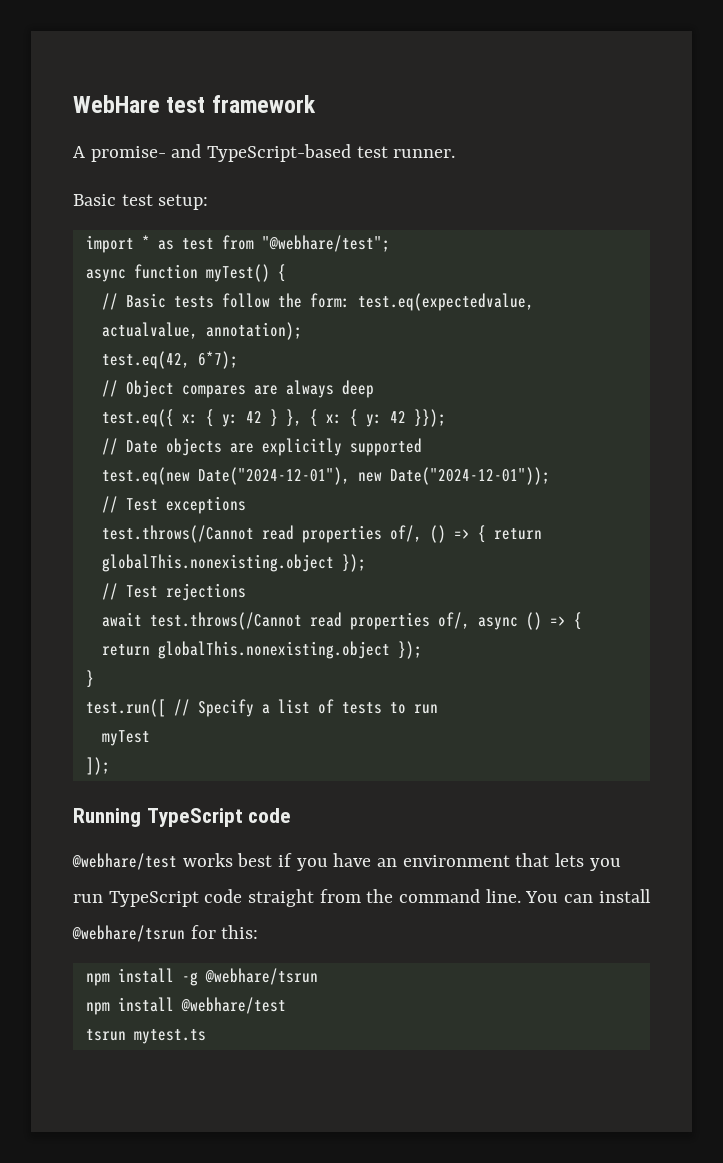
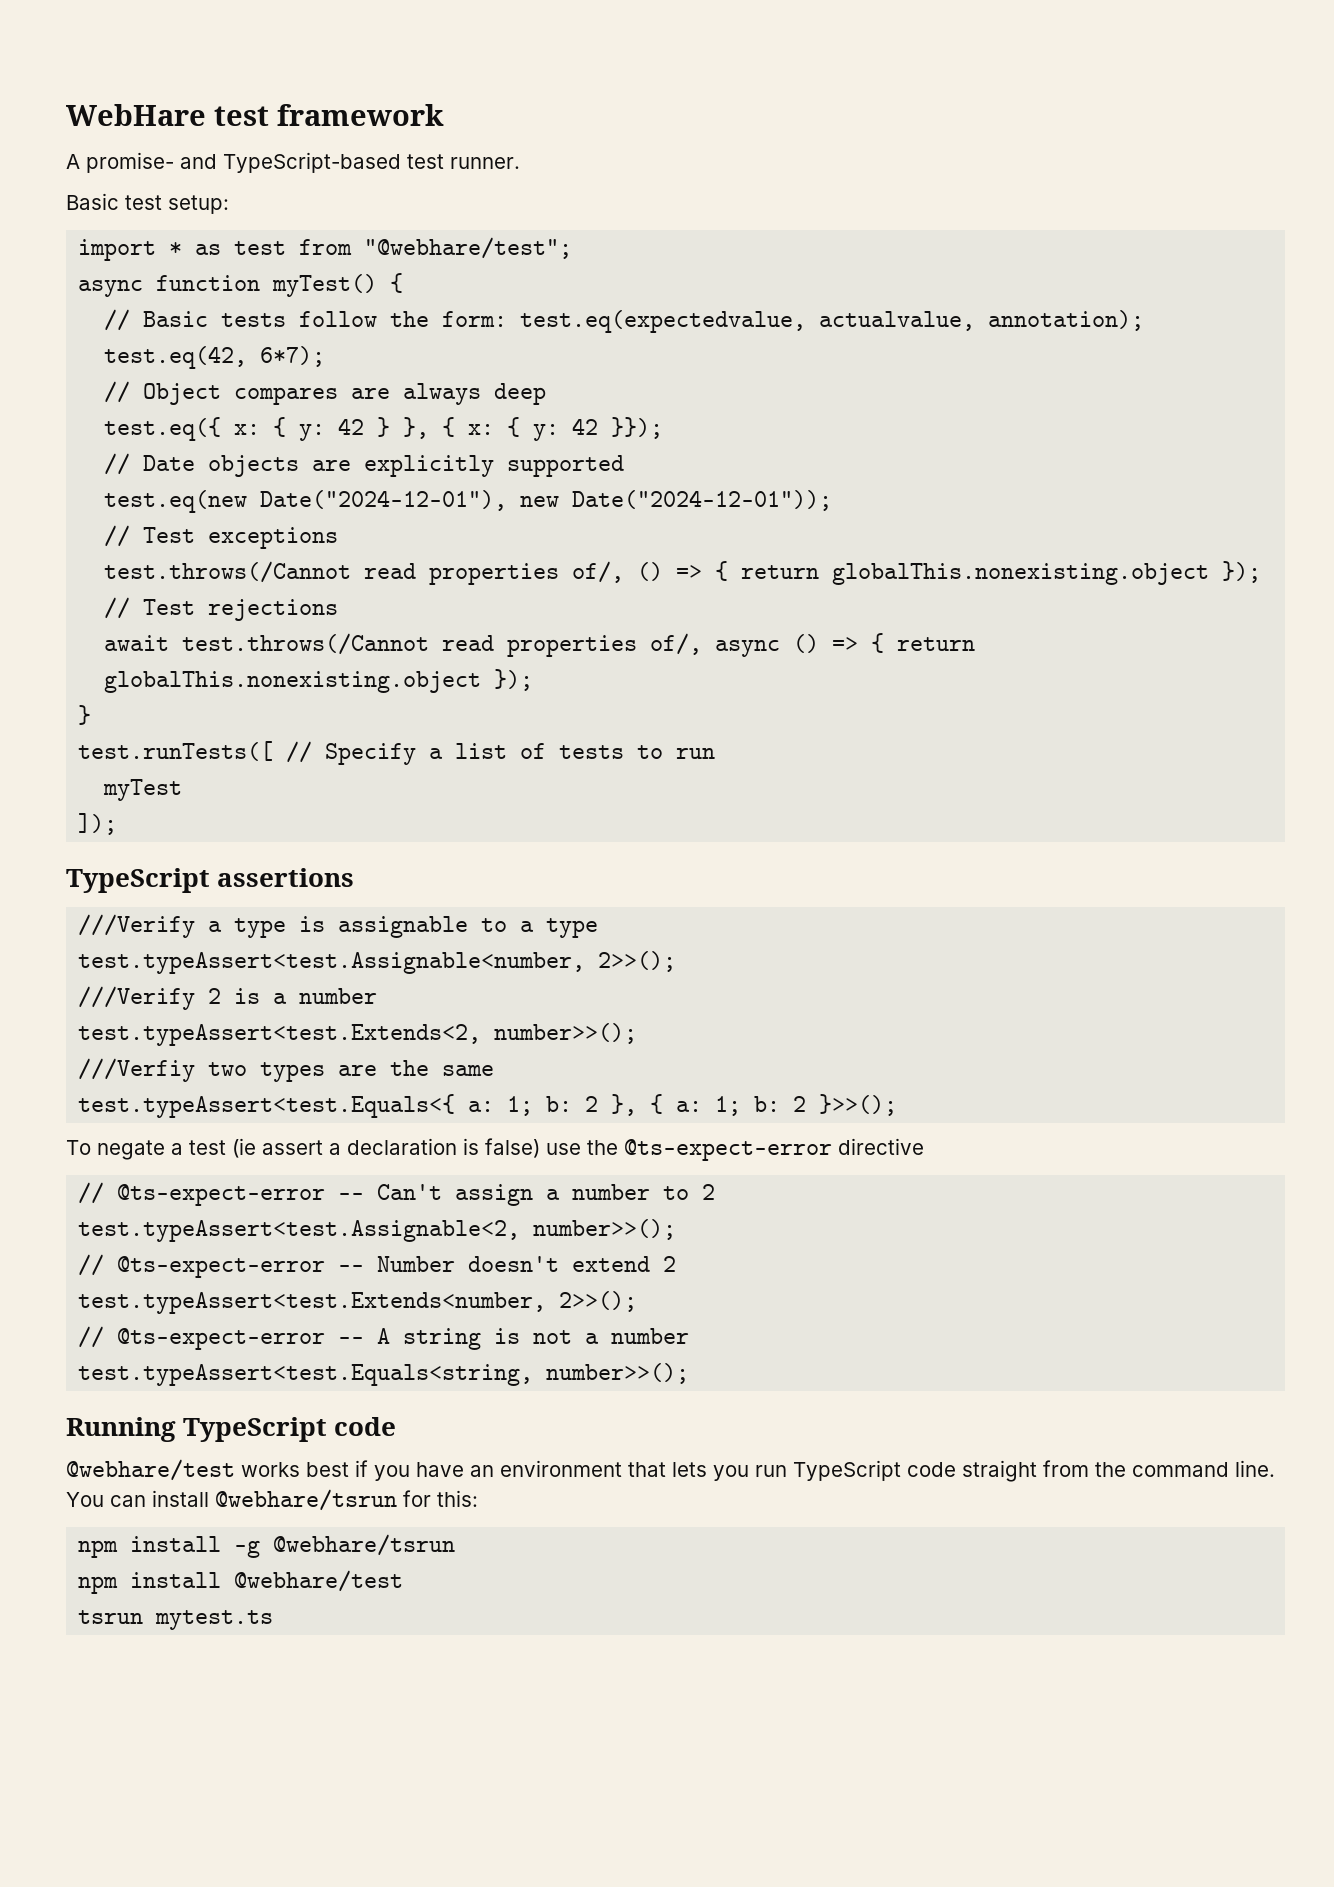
- test.run([ // Specify a list of tests to run
+ test.runTests([ // Specify a list of tests to run
+ TypeScript assertions
+ ///Verify a type is assignable to a type
+ test.typeAssert<test.Assignable<number, 2>>();
+ ///Verify 2 is a number
+ test.typeAssert<test.Extends<2, number>>();
+ ///Verfiy two types are the same
+ test.typeAssert<test.Equals<{ a: 1; b: 2 }, { a: 1; b: 2 }>>();
+ To negate a test (ie assert a declaration is false) use the @ts-expect-error directive
+ // @ts-expect-error -- Can't assign a number to 2
+ test.typeAssert<test.Assignable<2, number>>();
+ // @ts-expect-error -- Number doesn't extend 2
+ test.typeAssert<test.Extends<number, 2>>();
+ // @ts-expect-error -- A string is not a number
+ test.typeAssert<test.Equals<string, number>>();

